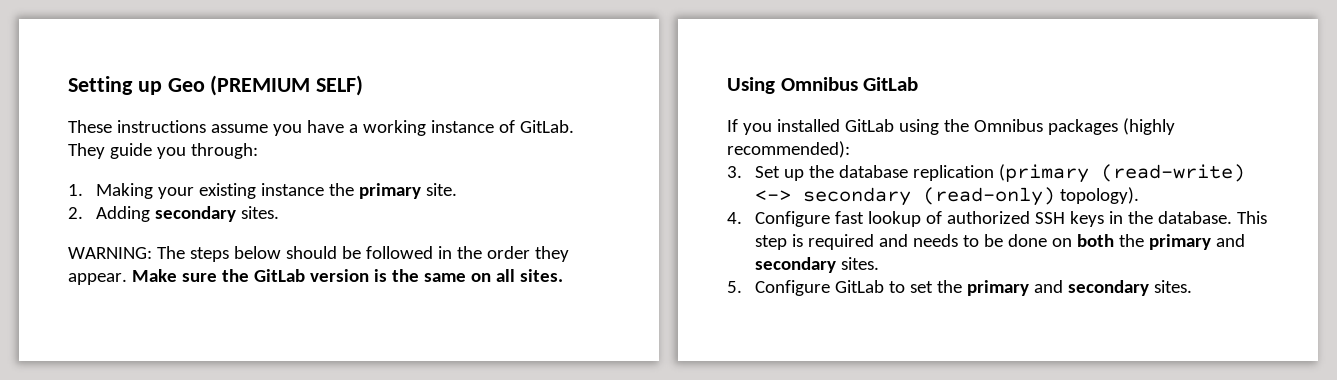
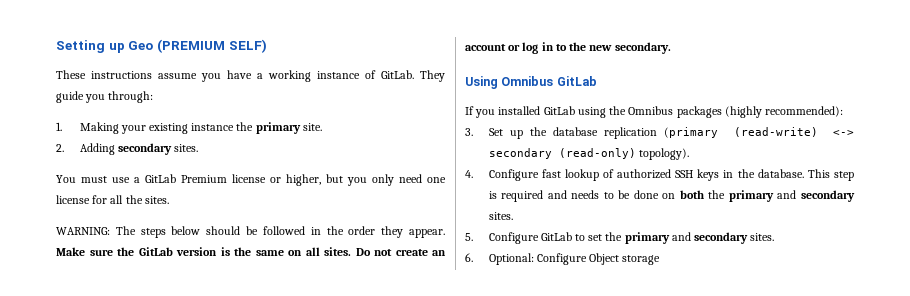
+ You must use a GitLab Premium license or higher, but you only need one license for all the sites.
+ Do not create an account or log in to the new secondary.
+ 6. Optional: Configure Object storage

